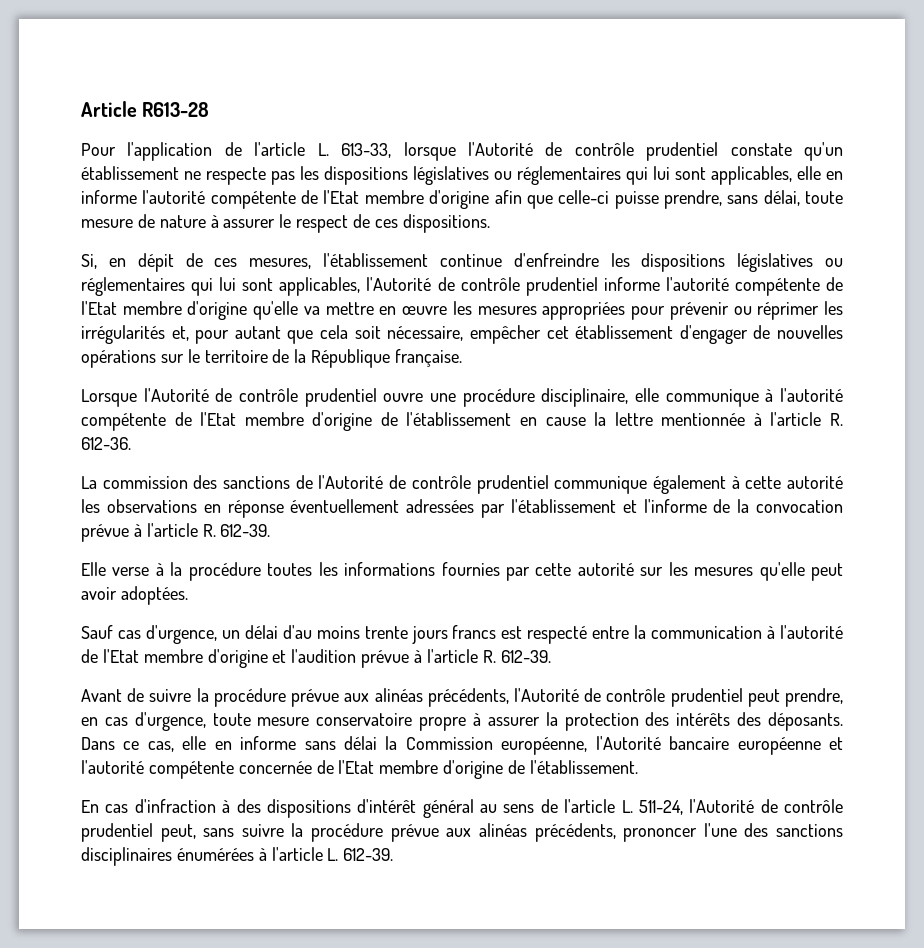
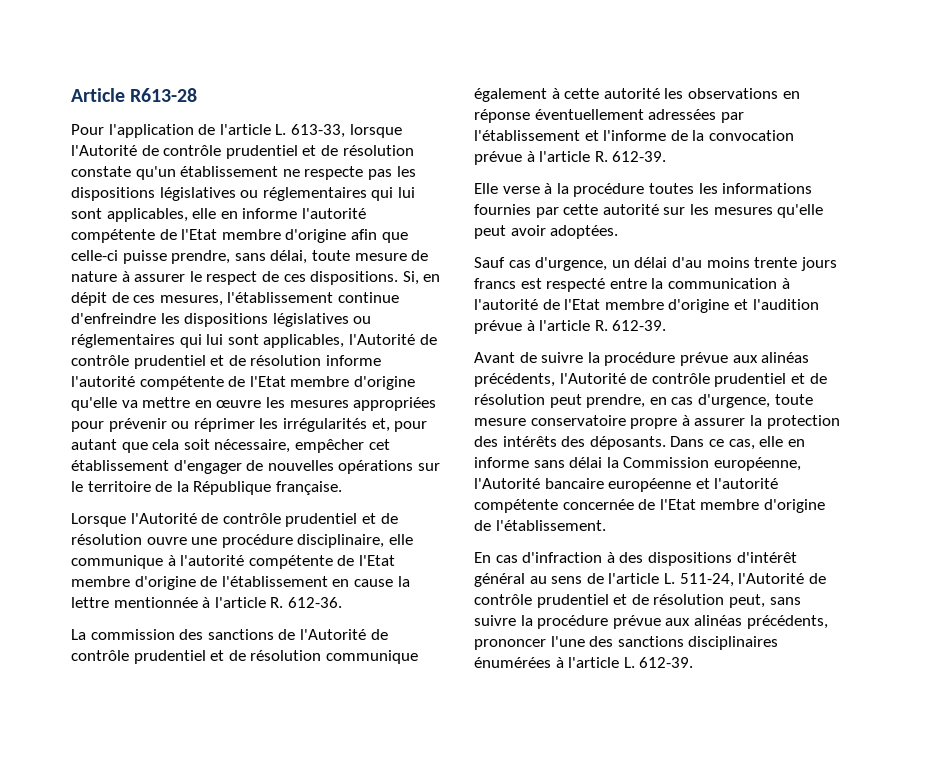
- Pour l'application de l'article L. 613-33, lorsque l'Autorité de contrôle prudentiel constate qu'un établissement ne respecte pas les dispositions législatives ou réglementaires qui lui sont applicables, elle en informe l'autorité compétente de l'Etat membre d'origine afin que celle-ci puisse prendre, sans délai, toute mesure de nature à assurer le respect de ces dispositions.
- Si, en dépit de ces mesures, l'établissement continue d'enfreindre les dispositions législatives ou réglementaires qui lui sont applicables, l'Autorité de contrôle prudentiel informe l'autorité compétente de l'Etat membre d'origine qu'elle va mettre en œuvre les mesures appropriées pour prévenir ou réprimer les irrégularités et, pour autant que cela soit nécessaire, empêcher cet établissement d'engager de nouvelles opérations sur le territoire de la République française.
+ Pour l'application de l'article L. 613-33, lorsque l'Autorité de contrôle prudentiel et de résolution constate qu'un établissement ne respecte pas les dispositions législatives ou réglementaires qui lui sont applicables, elle en informe l'autorité compétente de l'Etat membre d'origine afin que celle-ci puisse prendre, sans délai, toute mesure de nature à assurer le respect de ces dispositions. Si, en dépit de ces mesures, l'établissement continue d'enfreindre les dispositions législatives ou réglementaires qui lui sont applicables, l'Autorité de contrôle prudentiel et de résolution informe l'autorité compétente de l'Etat membre d'origine qu'elle va mettre en œuvre les mesures appropriées pour prévenir ou réprimer les irrégularités et, pour autant que cela soit nécessaire, empêcher cet établissement d'engager de nouvelles opérations sur le territoire de la République française.
- Lorsque l'Autorité de contrôle prudentiel ouvre une procédure disciplinaire, elle communique à l'autorité compétente de l'Etat membre d'origine de l'établissement en cause la lettre mentionnée à l'article R. 612-36.
+ Lorsque l'Autorité de contrôle prudentiel et de résolution ouvre une procédure disciplinaire, elle communique à l'autorité compétente de l'Etat membre d'origine de l'établissement en cause la lettre mentionnée à l'article R. 612-36.
- La commission des sanctions de l'Autorité de contrôle prudentiel communique également à cette autorité les observations en réponse éventuellement adressées par l'établissement et l'informe de la convocation prévue à l'article R. 612-39.
+ La commission des sanctions de l'Autorité de contrôle prudentiel et de résolution communique également à cette autorité les observations en réponse éventuellement adressées par l'établissement et l'informe de la convocation prévue à l'article R. 612-39.
- Avant de suivre la procédure prévue aux alinéas précédents, l'Autorité de contrôle prudentiel peut prendre, en cas d'urgence, toute mesure conservatoire propre à assurer la protection des intérêts des déposants.
+ Avant de suivre la procédure prévue aux alinéas précédents, l'Autorité de contrôle prudentiel et de résolution peut prendre, en cas d'urgence, toute mesure conservatoire propre à assurer la protection des intérêts des déposants.
- En cas d'infraction à des dispositions d'intérêt général au sens de l'article L. 511-24, l'Autorité de contrôle prudentiel peut, sans suivre la procédure prévue aux alinéas précédents, prononcer l'une des sanctions disciplinaires énumérées à l'article L. 612-39.
+ En cas d'infraction à des dispositions d'intérêt général au sens de l'article L. 511-24, l'Autorité de contrôle prudentiel et de résolution peut, sans suivre la procédure prévue aux alinéas précédents, prononcer l'une des sanctions disciplinaires énumérées à l'article L. 612-39.

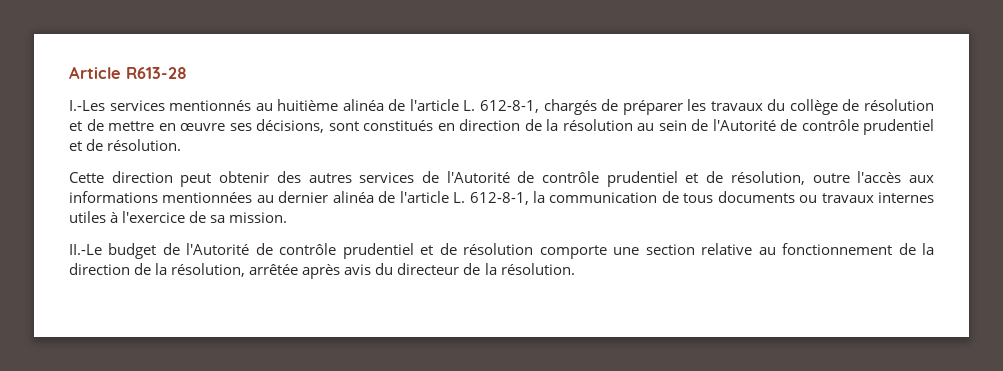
- Pour l'application de l'article L. 613-33, lorsque l'Autorité de contrôle prudentiel et de résolution constate qu'un établissement ne respecte pas les dispositions législatives ou réglementaires qui lui sont applicables, elle en informe l'autorité compétente de l'Etat membre d'origine afin que celle-ci puisse prendre, sans délai, toute mesure de nature à assurer le respect de ces dispositions. Si, en dépit de ces mesures, l'établissement continue d'enfreindre les dispositions législatives ou réglementaires qui lui sont applicables, l'Autorité de contrôle prudentiel et de résolution informe l'autorité compétente de l'Etat membre d'origine qu'elle va mettre en œuvre les mesures appropriées pour prévenir ou réprimer les irrégularités et, pour autant que cela soit nécessaire, empêcher cet établissement d'engager de nouvelles opérations sur le territoire de la République française.
- Lorsque l'Autorité de contrôle prudentiel et de résolution ouvre une procédure disciplinaire, elle communique à l'autorité compétente de l'Etat membre d'origine de l'établissement en cause la lettre mentionnée à l'article R. 612-36.
- La commission des sanctions de l'Autorité de contrôle prudentiel et de résolution communique également à cette autorité les observations en réponse éventuellement adressées par l'établissement et l'informe de la convocation prévue à l'article R. 612-39.
- Elle verse à la procédure toutes les informations fournies par cette autorité sur les mesures qu'elle peut avoir adoptées.
- Sauf cas d'urgence, un délai d'au moins trente jours francs est respecté entre la communication à l'autorité de l'Etat membre d'origine et l'audition prévue à l'article R. 612-39.
- Avant de suivre la procédure prévue aux alinéas précédents, l'Autorité de contrôle prudentiel et de résolution peut prendre, en cas d'urgence, toute mesure conservatoire propre à assurer la protection des intérêts des déposants. Dans ce cas, elle en informe sans délai la Commission européenne, l'Autorité bancaire européenne et l'autorité compétente concernée de l'Etat membre d'origine de l'établissement.
- En cas d'infraction à des dispositions d'intérêt général au sens de l'article L. 511-24, l'Autorité de contrôle prudentiel et de résolution peut, sans suivre la procédure prévue aux alinéas précédents, prononcer l'une des sanctions disciplinaires énumérées à l'article L. 612-39.
+ I.-Les services mentionnés au huitième alinéa de l'article L. 612-8-1, chargés de préparer les travaux du collège de résolution et de mettre en œuvre ses décisions, sont constitués en direction de la résolution au sein de l'Autorité de contrôle prudentiel et de résolution.
+ Cette direction peut obtenir des autres services de l'Autorité de contrôle prudentiel et de résolution, outre l'accès aux informations mentionnées au dernier alinéa de l'article L. 612-8-1, la communication de tous documents ou travaux internes utiles à l'exercice de sa mission.
+ II.-Le budget de l'Autorité de contrôle prudentiel et de résolution comporte une section relative au fonctionnement de la direction de la résolution, arrêtée après avis du directeur de la résolution.

